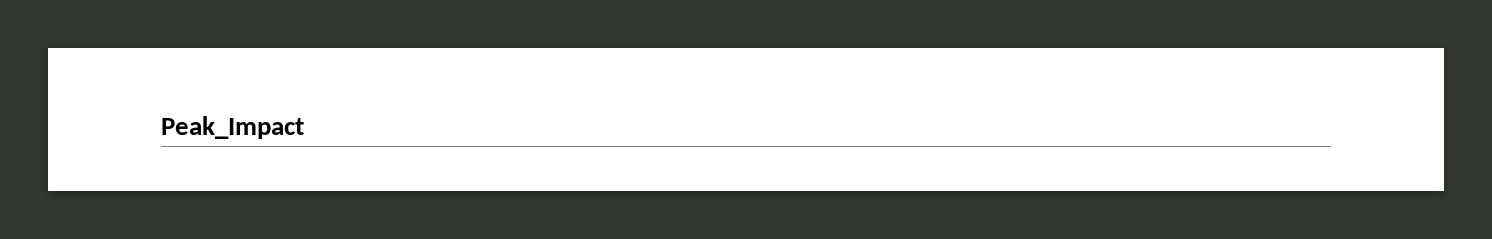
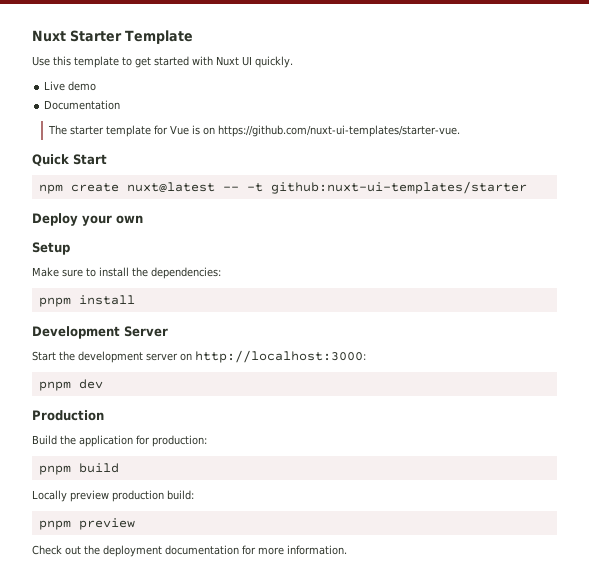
- Peak_Impact
+ Nuxt Starter Template
+ Use this template to get started with Nuxt UI quickly.
+ Live demo
+ Documentation
+ The starter template for Vue is on https://github.com/nuxt-ui-templates/starter-vue.
+ Quick Start
+ npm create nuxt@latest -- -t github:nuxt-ui-templates/starter
+ Deploy your own
+ Setup
+ Make sure to install the dependencies:
+ pnpm install
+ Development Server
+ Start the development server on http://localhost:3000:
+ pnpm dev
+ Production
+ Build the application for production:
+ pnpm build
+ Locally preview production build:
+ pnpm preview
+ Check out the deployment documentation for more information.

